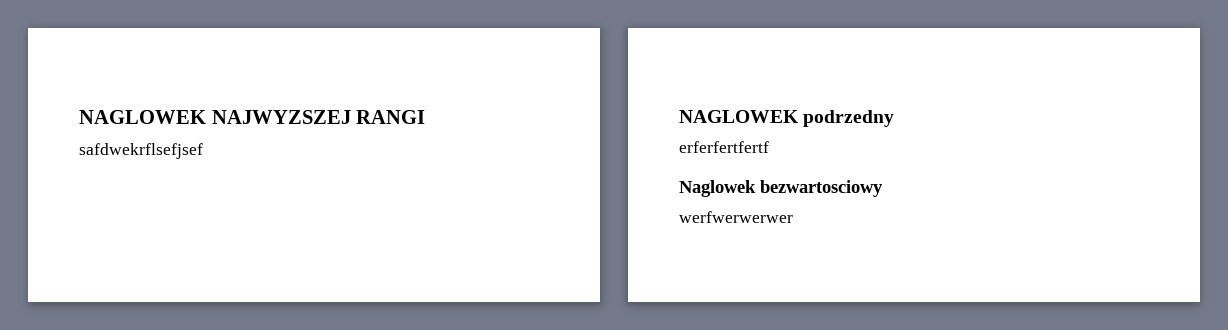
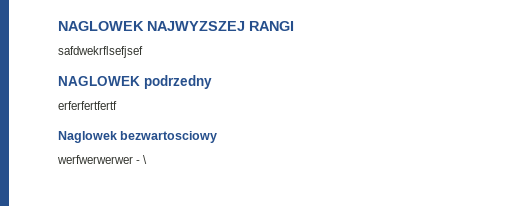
- werfwerwerwer
+ werfwerwerwer - \

